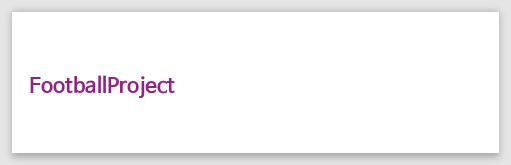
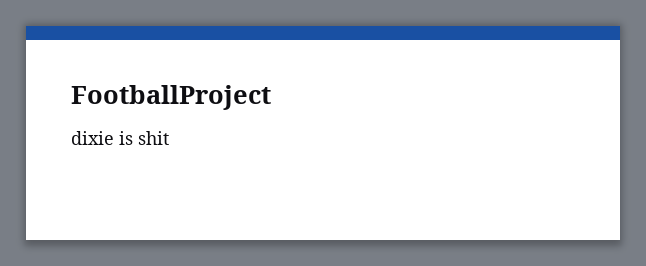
+ dixie is shit

